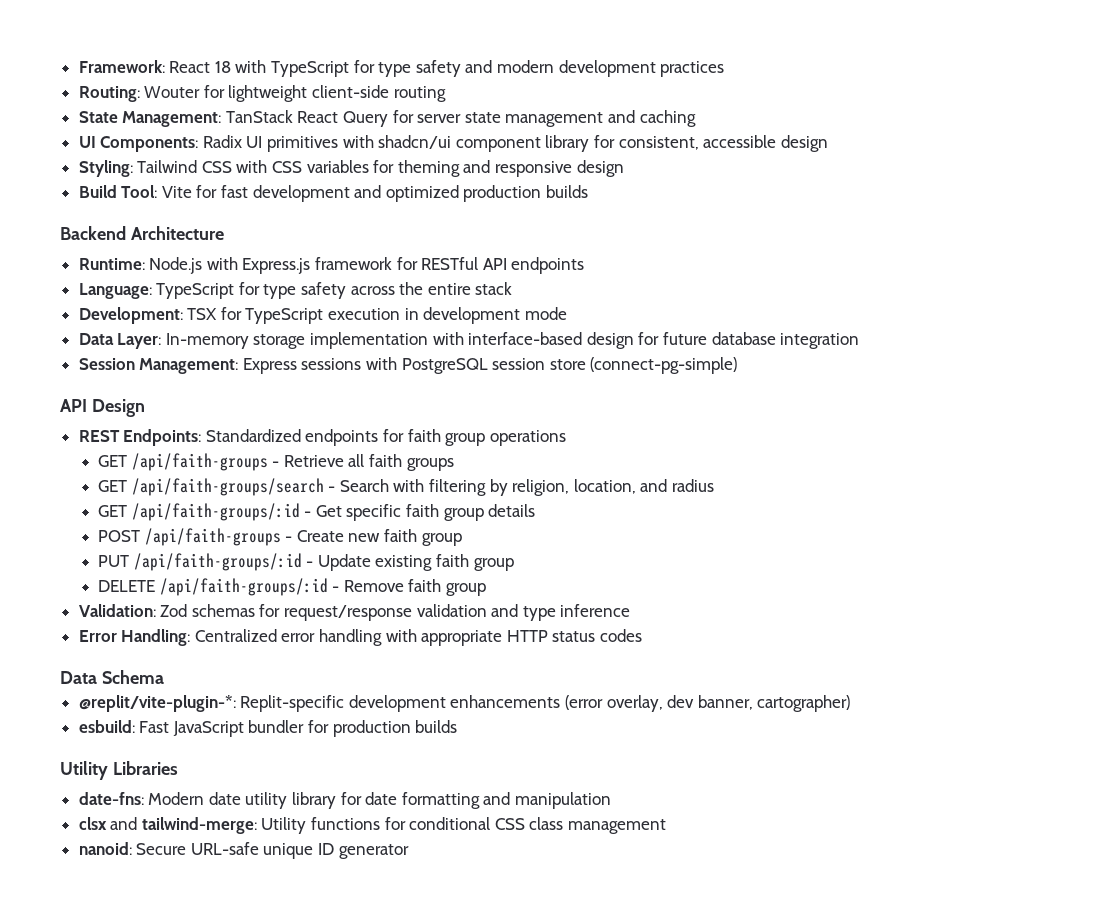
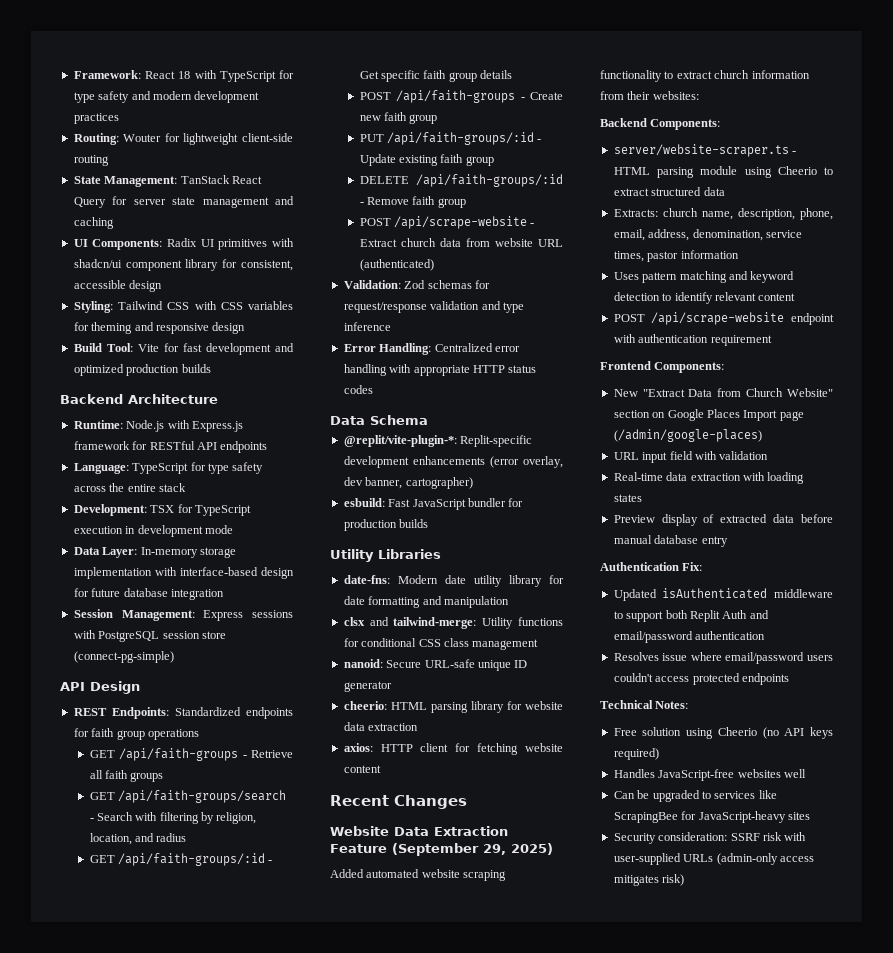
+ POST /api/scrape-website - Extract church data from website URL (authenticated)
+ cheerio: HTML parsing library for website data extraction
+ axios: HTTP client for fetching website content
+ Recent Changes
+ Website Data Extraction Feature (September 29, 2025)
+ Added automated website scraping functionality to extract church information from their websites:
+ Backend Components:
+ server/website-scraper.ts - HTML parsing module using Cheerio to extract structured data
+ Extracts: church name, description, phone, email, address, denomination, service times, pastor information
+ Uses pattern matching and keyword detection to identify relevant content
+ POST /api/scrape-website endpoint with authentication requirement
+ Frontend Components:
+ New "Extract Data from Church Website" section on Google Places Import page (/admin/google-places)
+ URL input field with validation
+ Real-time data extraction with loading states
+ Preview display of extracted data before manual database entry
+ Authentication Fix:
+ Updated isAuthenticated middleware to support both Replit Auth and email/password authentication
+ Resolves issue where email/password users couldn't access protected endpoints
+ Technical Notes:
+ Free solution using Cheerio (no API keys required)
+ Handles JavaScript-free websites well
+ Can be upgraded to services like ScrapingBee for JavaScript-heavy sites
+ Security consideration: SSRF risk with user-supplied URLs (admin-only access mitigates risk)

